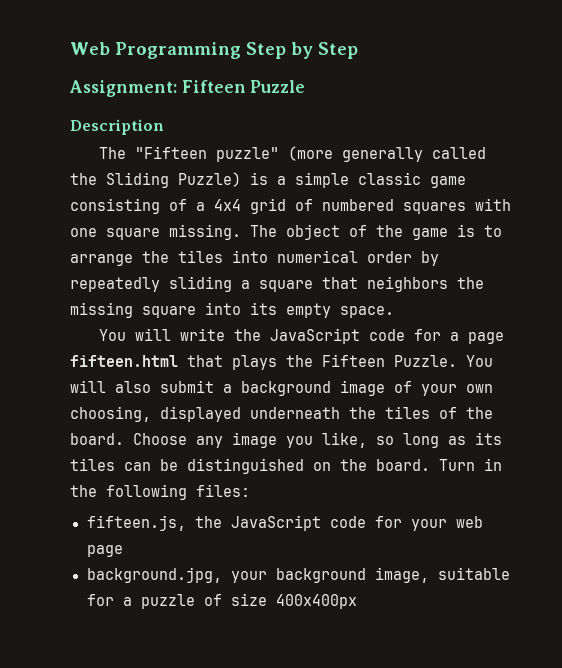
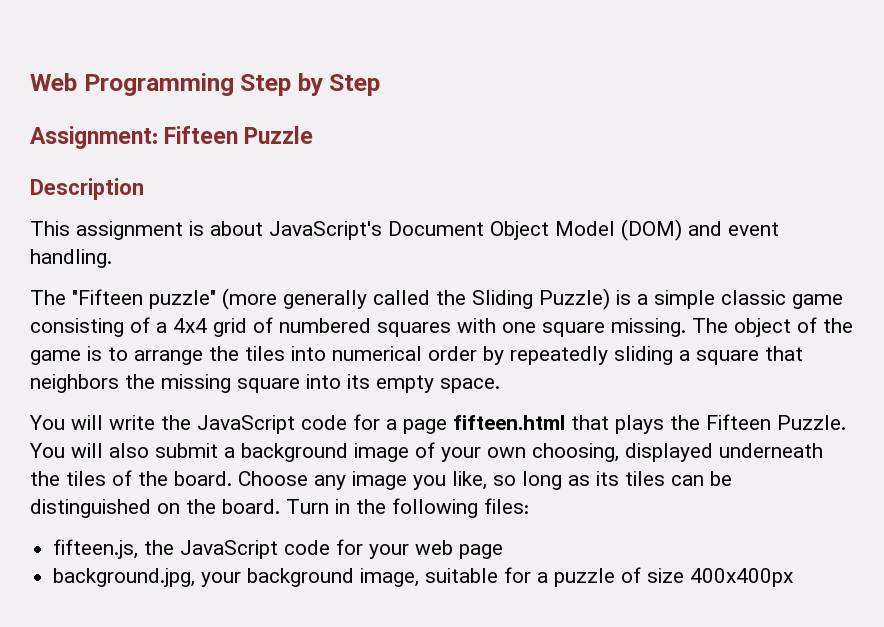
+ This assignment is about JavaScript's Document Object Model (DOM) and event handling.

